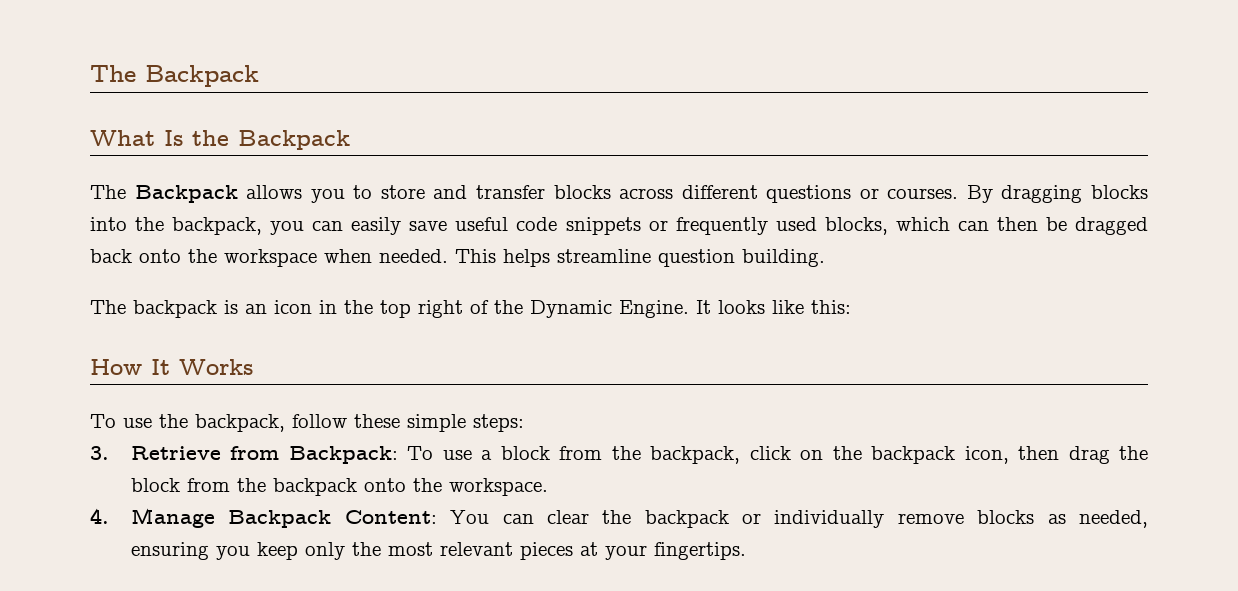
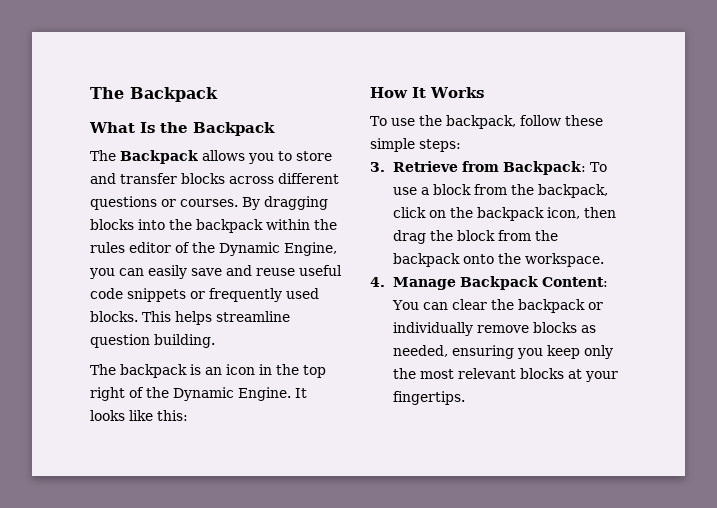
- By dragging blocks into the backpack, you can easily save useful code snippets or frequently used blocks, which can then be dragged back onto the workspace when needed.
+ By dragging blocks into the backpack within the rules editor of the Dynamic Engine, you can easily save and reuse useful code snippets or frequently used blocks.
- 4. Manage Backpack Content: You can clear the backpack or individually remove blocks as needed, ensuring you keep only the most relevant pieces at your fingertips.
+ 4. Manage Backpack Content: You can clear the backpack or individually remove blocks as needed, ensuring you keep only the most relevant blocks at your fingertips.

